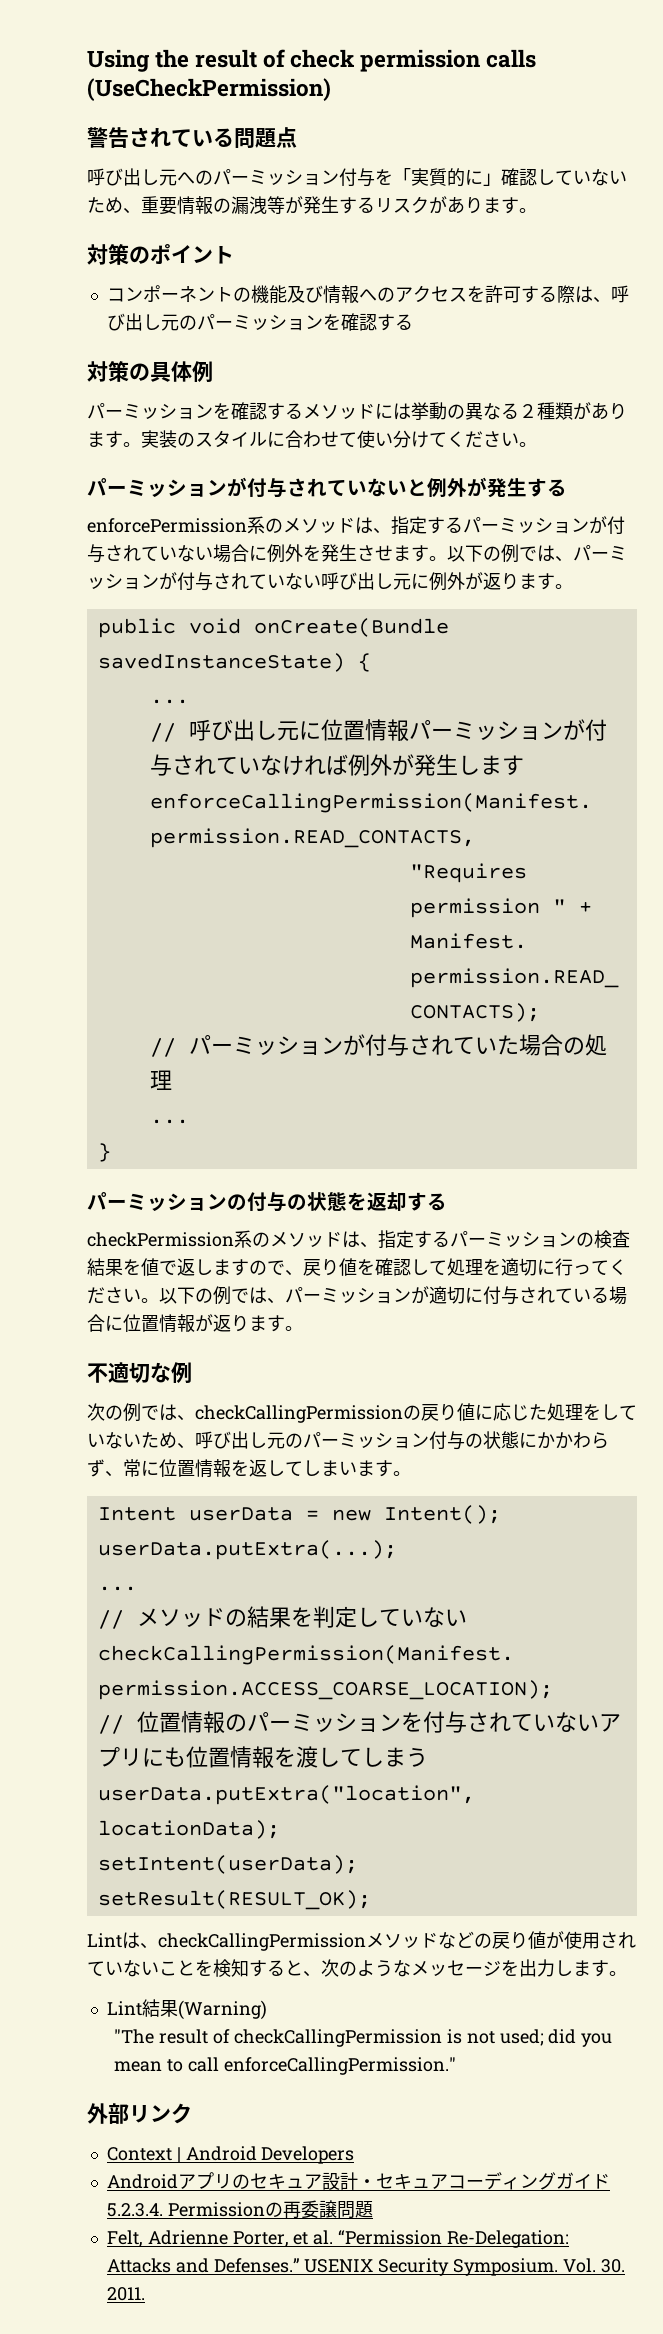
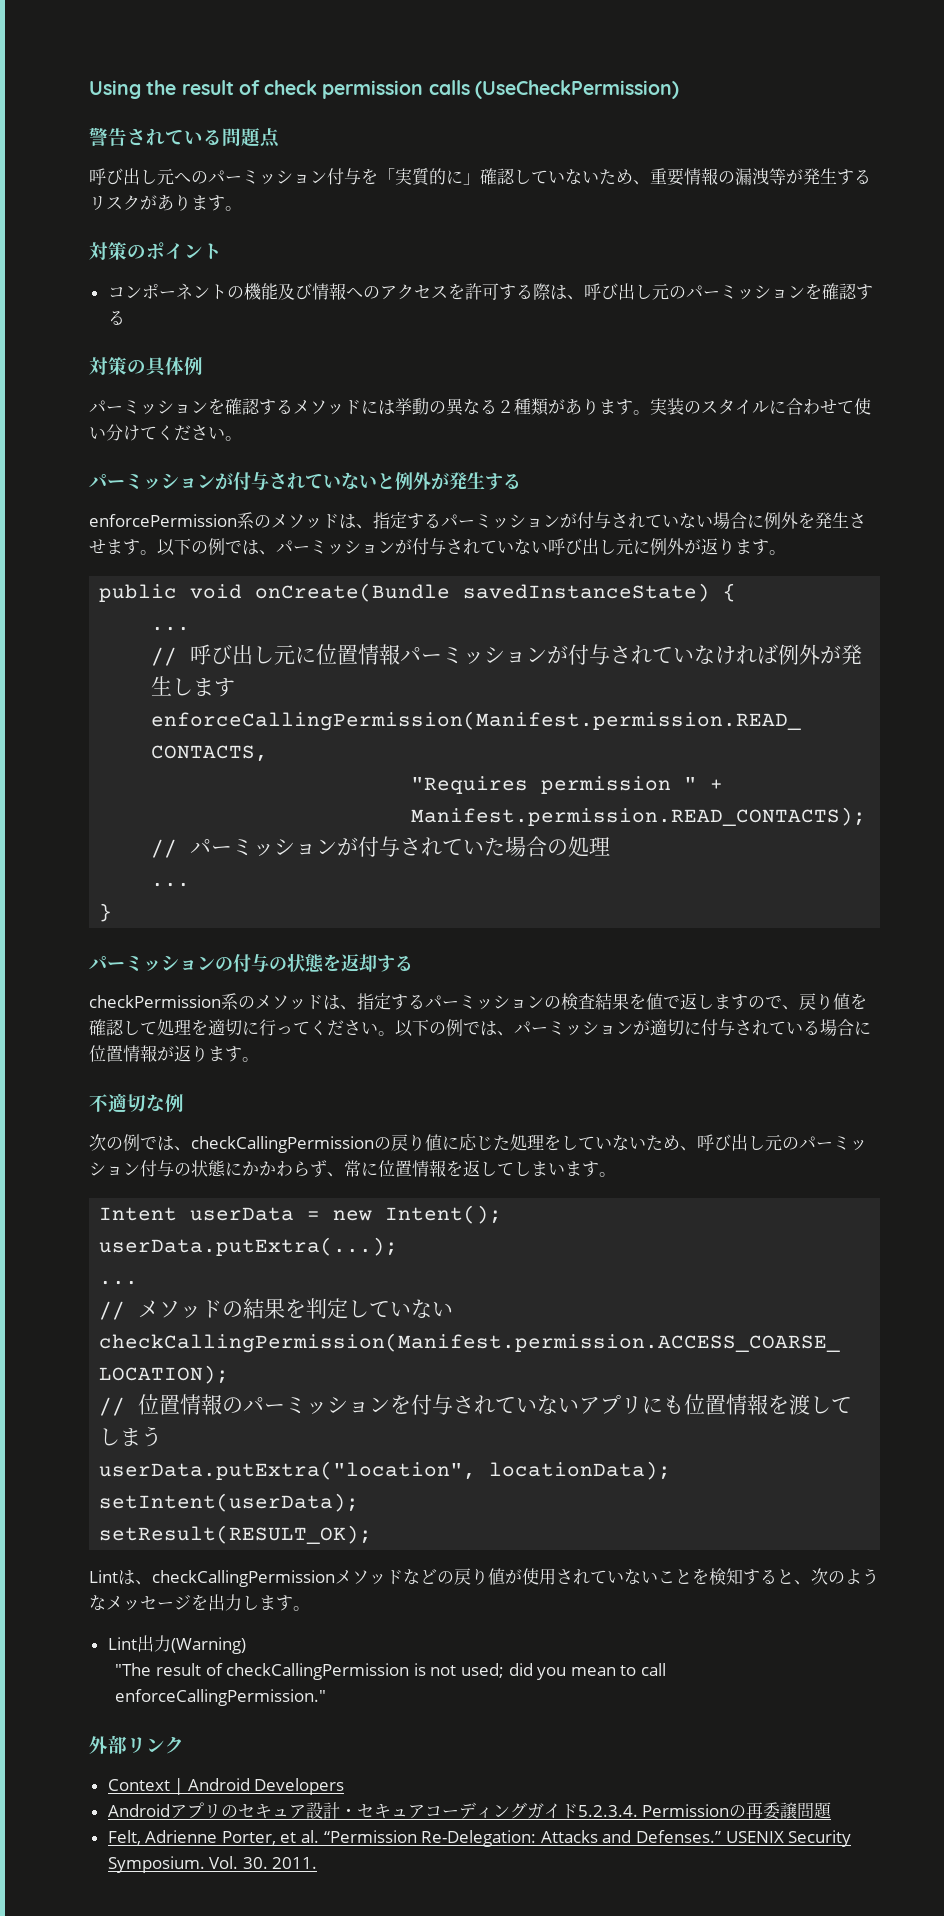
- Lint結果(Warning)
+ Lint出力(Warning)

